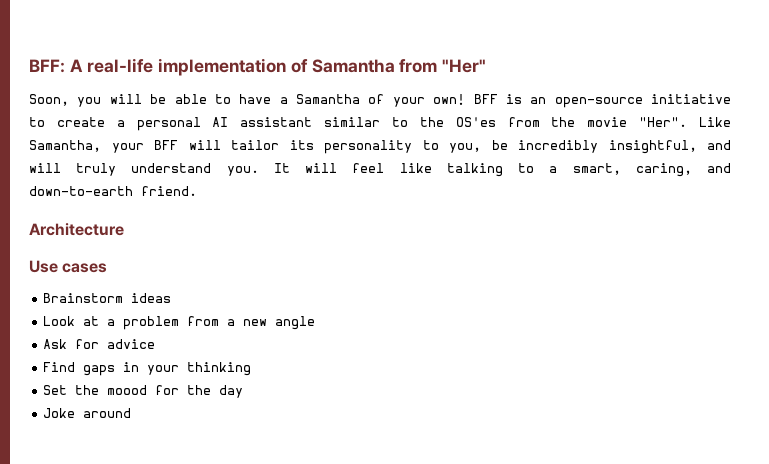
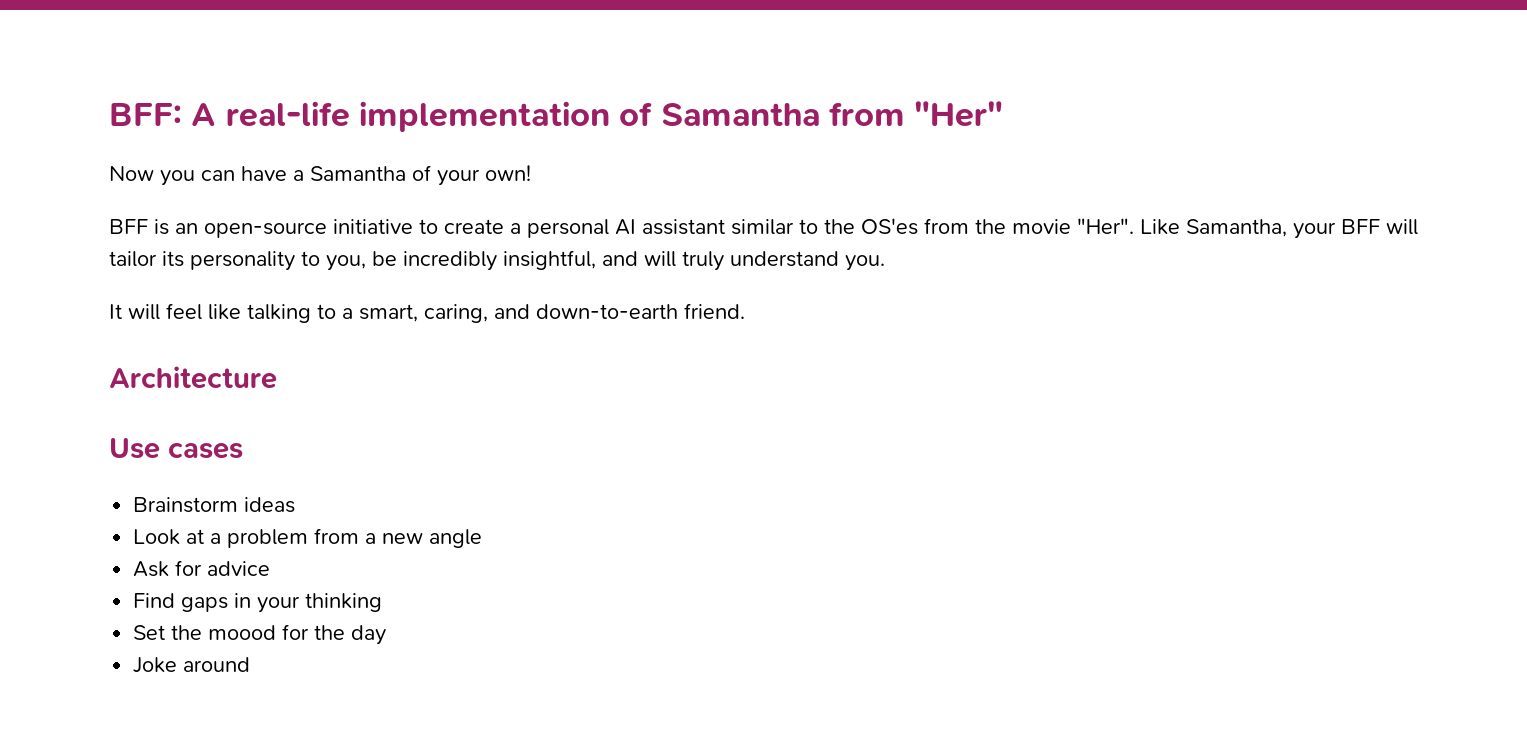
- Soon, you will be able to have a Samantha of your own! BFF is an open-source initiative to create a personal AI assistant similar to the OS'es from the movie "Her".
+ Now you can have a Samantha of your own!
+ BFF is an open-source initiative to create a personal AI assistant similar to the OS'es from the movie "Her".
- Like Samantha, your BFF will tailor its personality to you, be incredibly insightful, and will truly understand you. It will feel like talking to a smart, caring, and down-to-earth friend.
+ Like Samantha, your BFF will tailor its personality to you, be incredibly insightful, and will truly understand you.
+ It will feel like talking to a smart, caring, and down-to-earth friend.

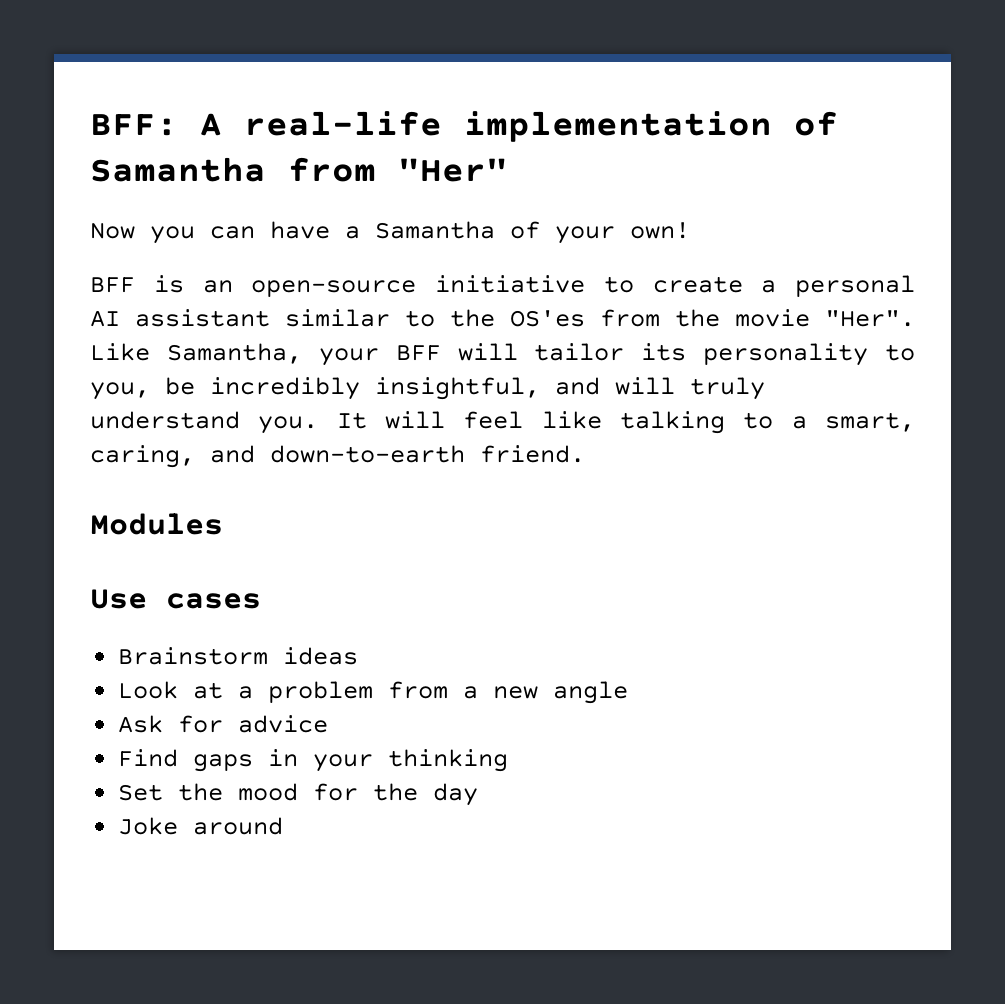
- Like Samantha, your BFF will tailor its personality to you, be incredibly insightful, and will truly understand you.
- It will feel like talking to a smart, caring, and down-to-earth friend.
+ Like Samantha, your BFF will tailor its personality to you, be incredibly insightful, and will truly understand you. It will feel like talking to a smart, caring, and down-to-earth friend.
- Architecture
+ Modules
- Set the moood for the day
+ Set the mood for the day

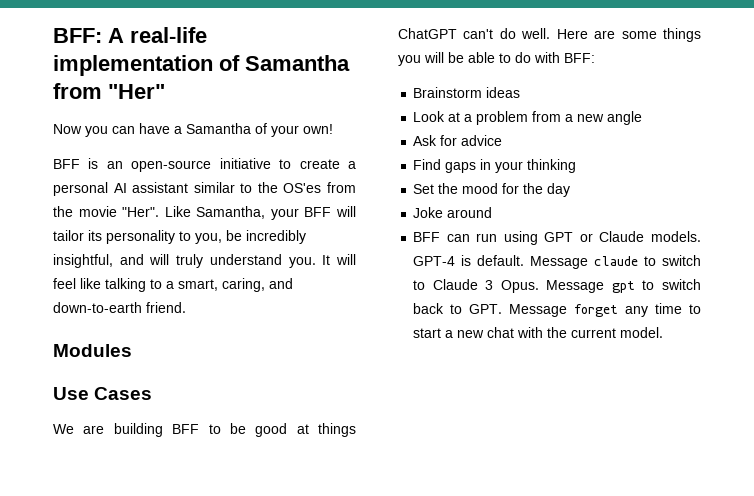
- Use cases
+ Use Cases
+ We are building BFF to be good at things ChatGPT can't do well. Here are some things you will be able to do with BFF:
+ BFF can run using GPT or Claude models. GPT-4 is default. Message claude to switch to Claude 3 Opus. Message gpt to switch back to GPT. Message forget any time to start a new chat with the current model.

